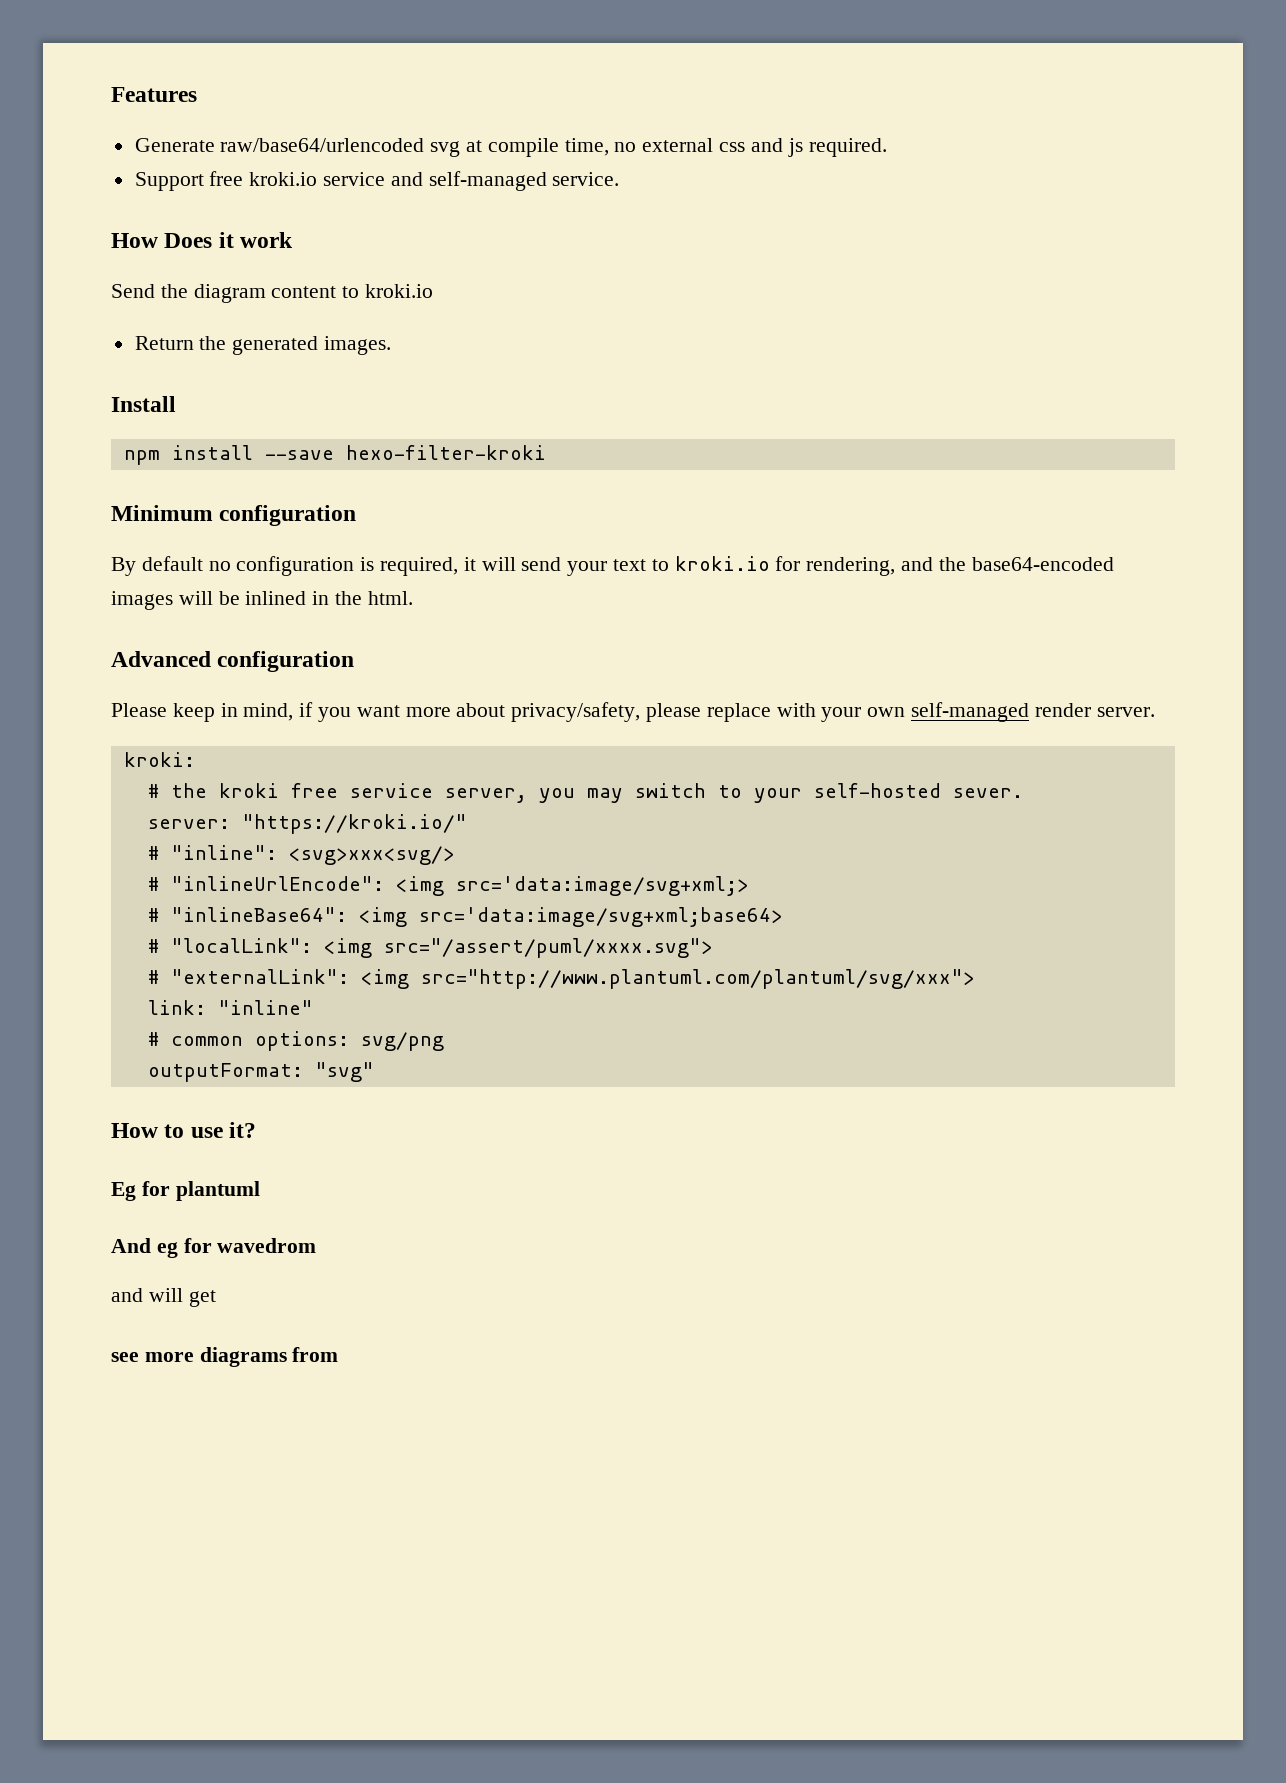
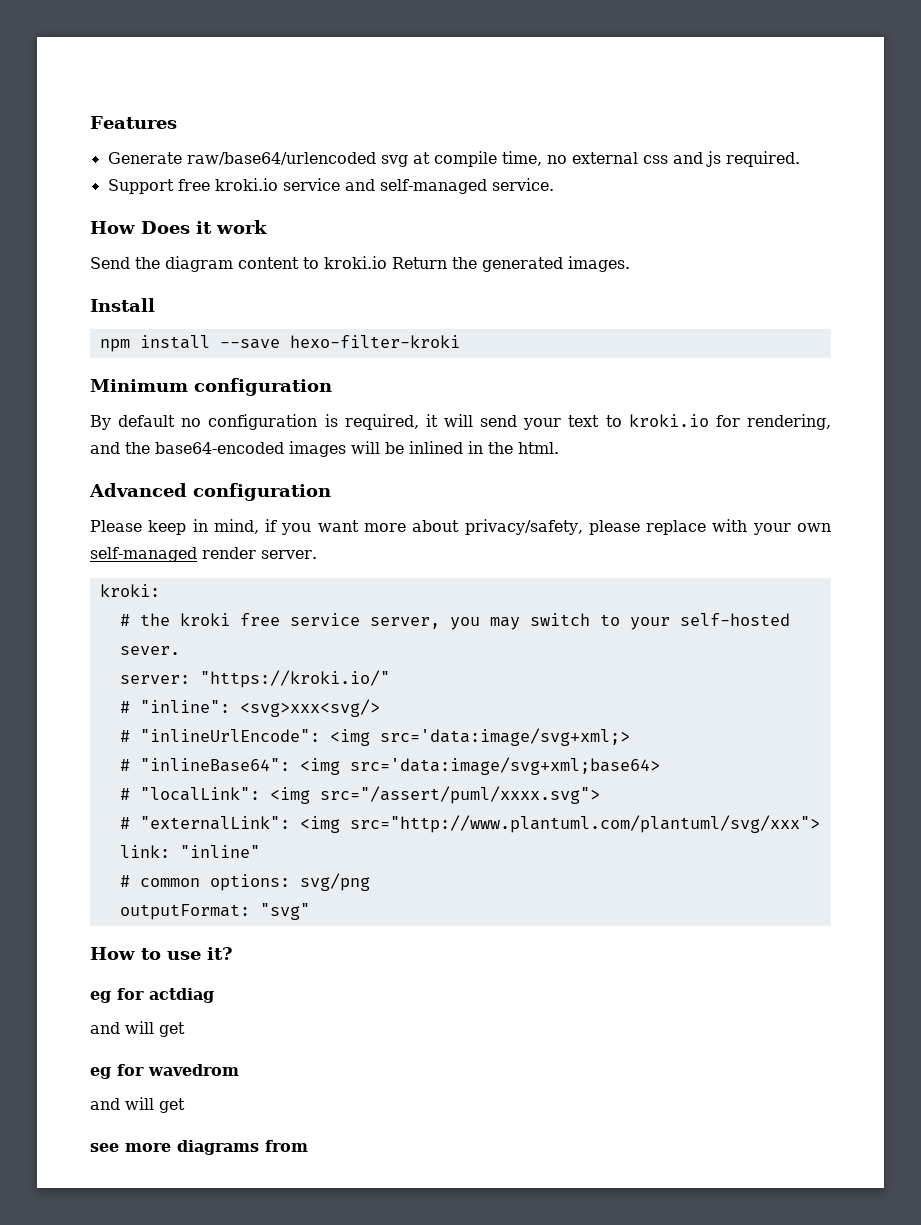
- Send the diagram content to kroki.io
- Return the generated images.
+ Send the diagram content to kroki.io Return the generated images.
- Eg for plantuml
- And eg for wavedrom
+ eg for actdiag
+ and will get
+ eg for wavedrom

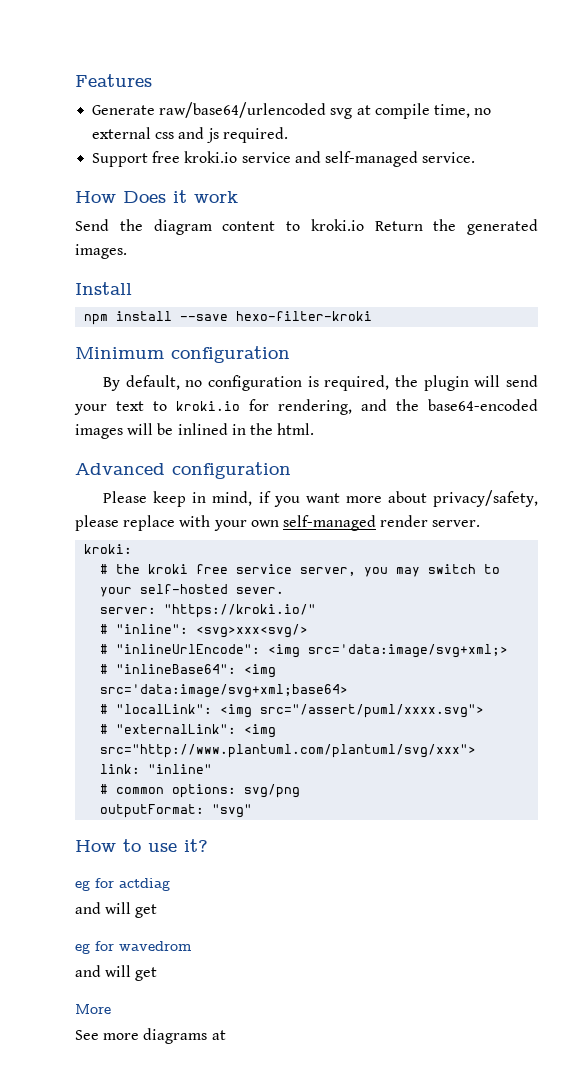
- By default no configuration is required, it will send your text to kroki.io for rendering, and the base64-encoded images will be inlined in the html.
+ By default, no configuration is required, the plugin will send your text to kroki.io for rendering, and the base64-encoded images will be inlined in the html.
- see more diagrams from
+ More
+ See more diagrams at

